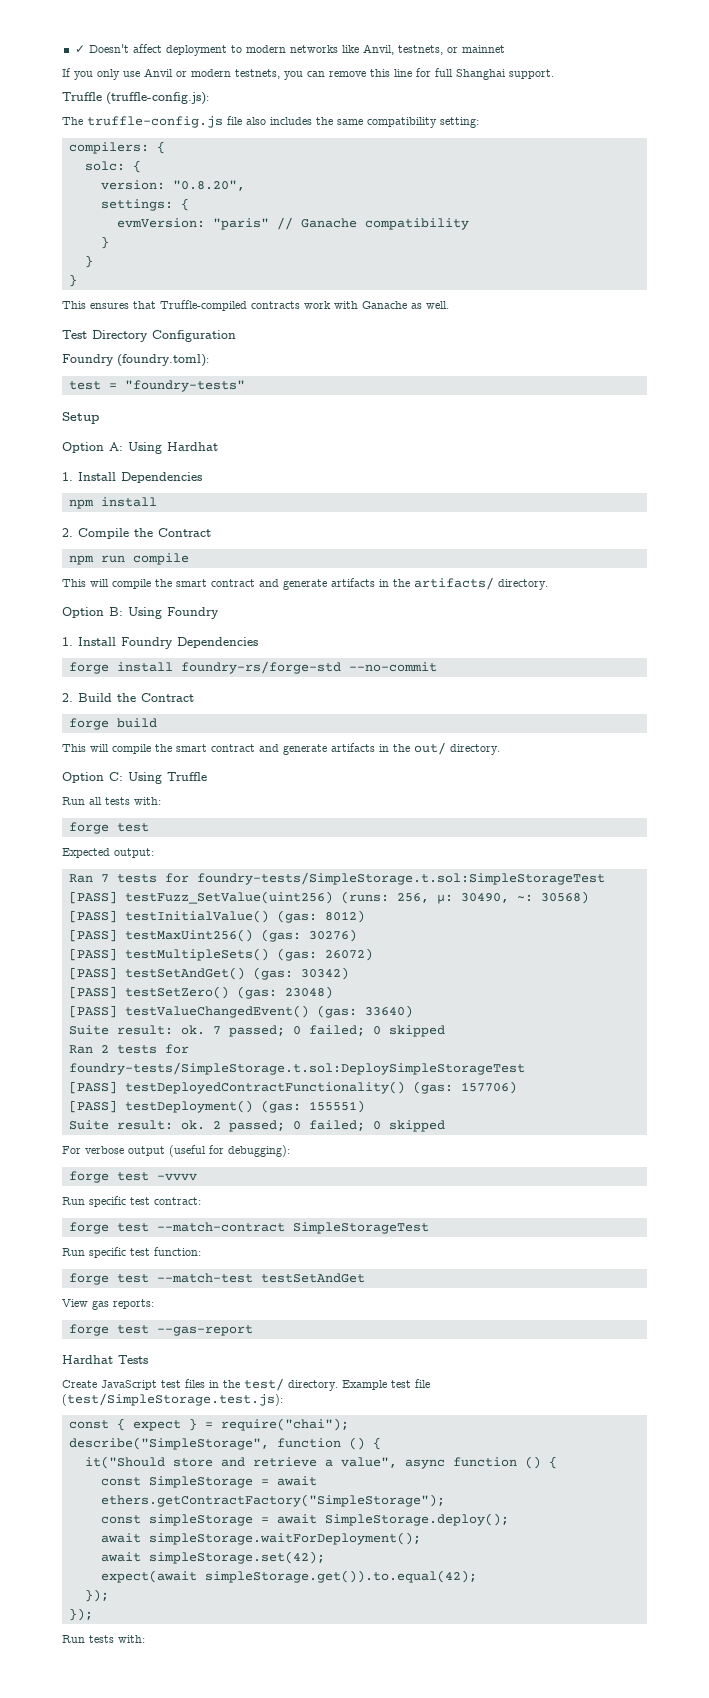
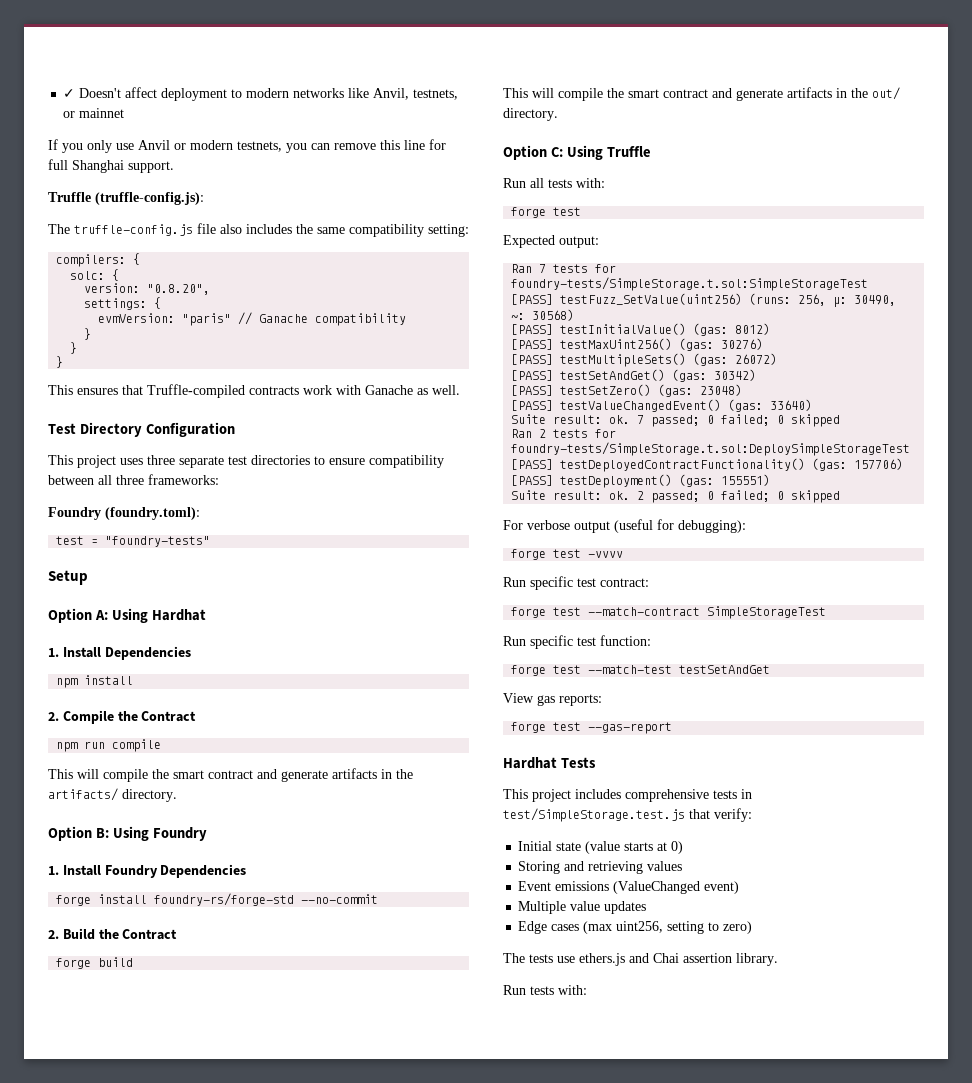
+ This project uses three separate test directories to ensure compatibility between all three frameworks:
- Create JavaScript test files in the test/ directory. Example test file (test/SimpleStorage.test.js):
- const { expect } = require("chai");
- describe("SimpleStorage", function () {
- it("Should store and retrieve a value", async function () {
- const SimpleStorage = await ethers.getContractFactory("SimpleStorage");
- const simpleStorage = await SimpleStorage.deploy();
- await simpleStorage.waitForDeployment();
- await simpleStorage.set(42);
- expect(await simpleStorage.get()).to.equal(42);
- });
- });
+ This project includes comprehensive tests in test/SimpleStorage.test.js that verify:
+ Initial state (value starts at 0)
+ Storing and retrieving values
+ Event emissions (ValueChanged event)
+ Multiple value updates
+ Edge cases (max uint256, setting to zero)
+ The tests use ethers.js and Chai assertion library.

